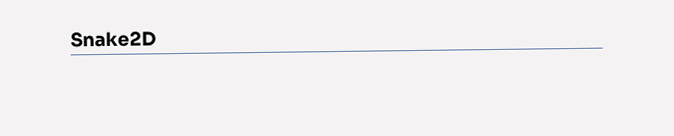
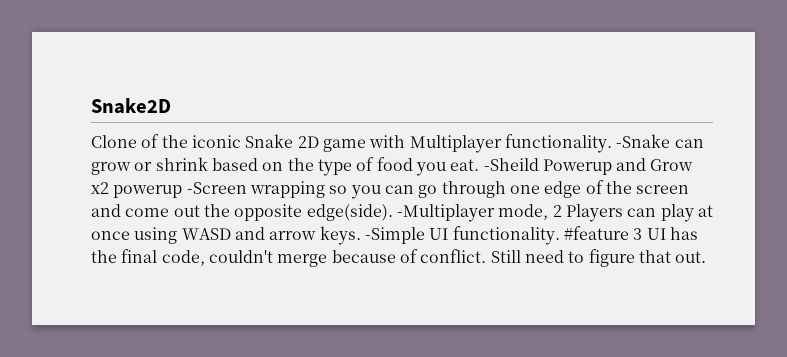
+ Clone of the iconic Snake 2D game with Multiplayer functionality. -Snake can grow or shrink based on the type of food you eat. -Sheild Powerup and Grow x2 powerup -Screen wrapping so you can go through one edge of the screen and come out the opposite edge(side). -Multiplayer mode, 2 Players can play at once using WASD and arrow keys. -Simple UI functionality. #feature 3 UI has the final code, couldn't merge because of conflict. Still need to figure that out.

